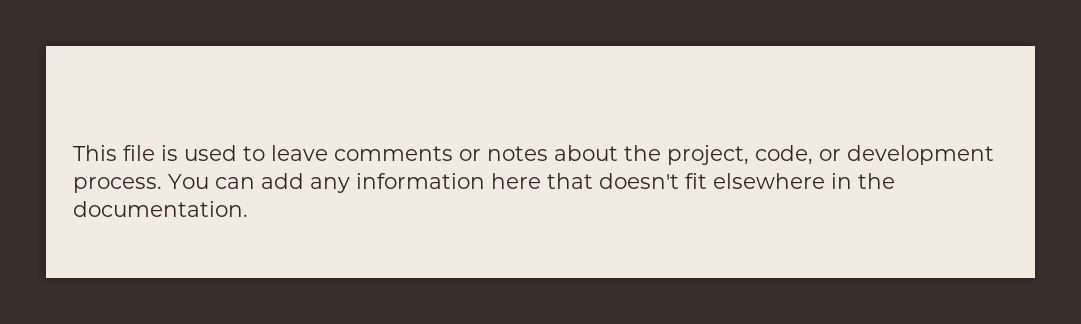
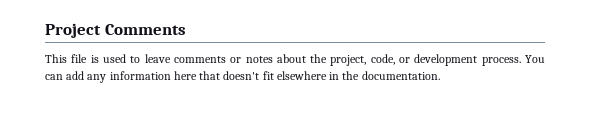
+ Project Comments

